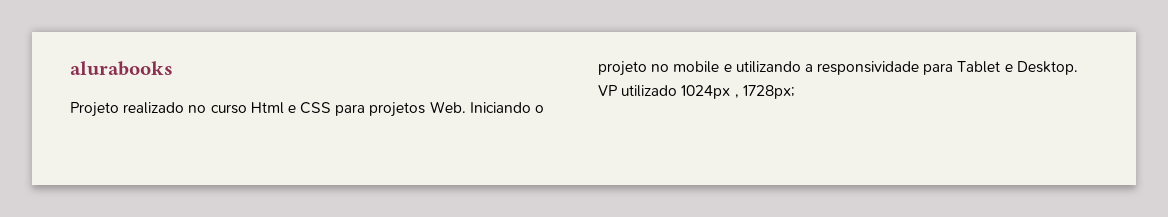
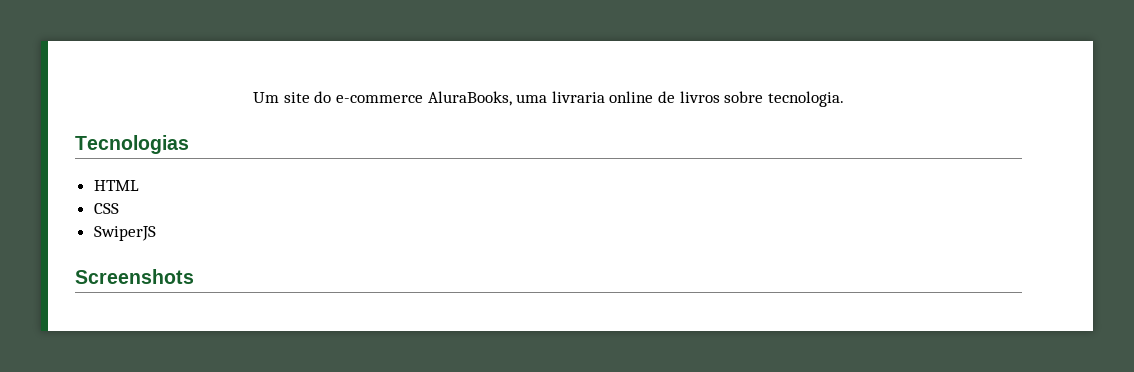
- alurabooks
- Projeto realizado no curso Html e CSS para projetos Web. Iniciando o projeto no mobile e utilizando a responsividade para Tablet e Desktop. VP utilizado 1024px , 1728px;
+ Um site do e-commerce AluraBooks, uma livraria online de livros sobre tecnologia.
+ Tecnologias
+ HTML
+ CSS
+ SwiperJS
+ Screenshots

